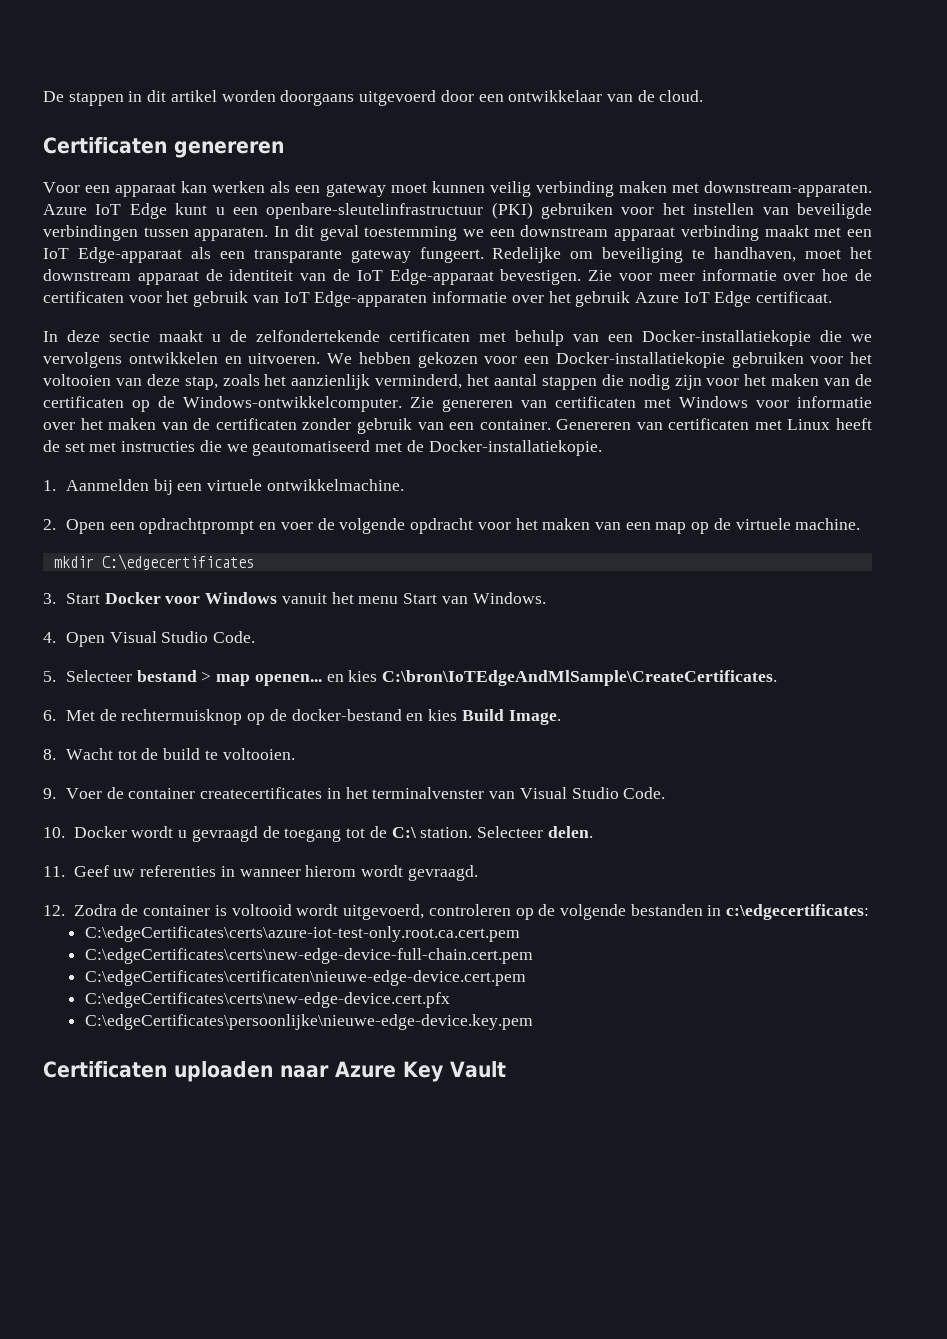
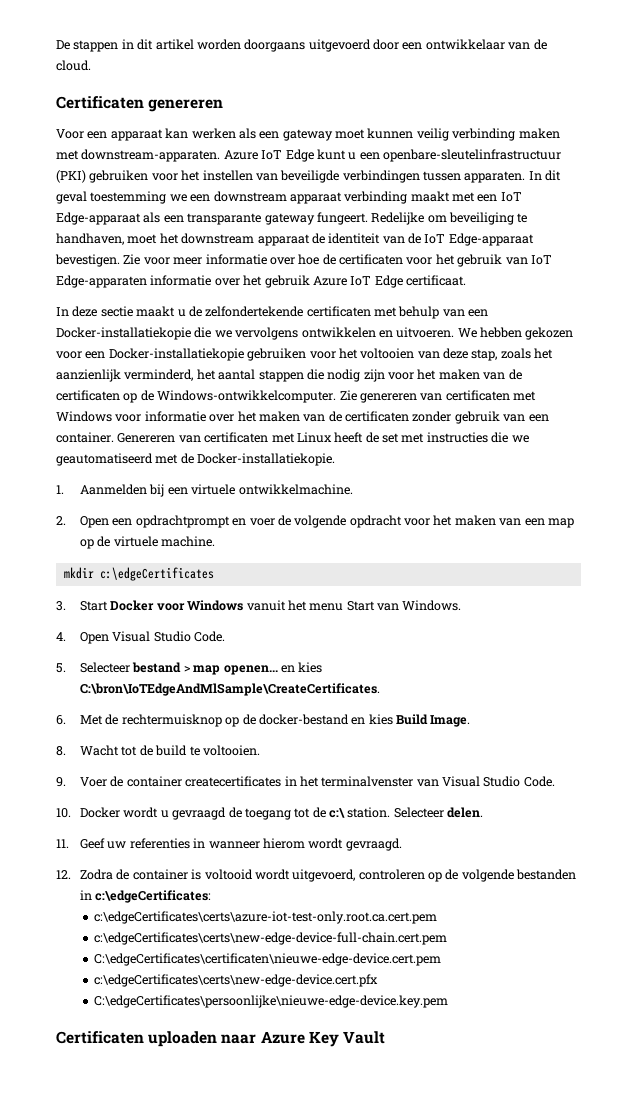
- mkdir C:\edgecertificates
+ mkdir c:\edgeCertificates
- 10. Docker wordt u gevraagd de toegang tot de C:\ station.
+ 10. Docker wordt u gevraagd de toegang tot de c:\ station.
- 12. Zodra de container is voltooid wordt uitgevoerd, controleren op de volgende bestanden in c:\edgecertificates:
- C:\edgeCertificates\certs\azure-iot-test-only.root.ca.cert.pem
- C:\edgeCertificates\certs\new-edge-device-full-chain.cert.pem
+ 12. Zodra de container is voltooid wordt uitgevoerd, controleren op de volgende bestanden in c:\edgeCertificates:
+ c:\edgeCertificates\certs\azure-iot-test-only.root.ca.cert.pem
+ c:\edgeCertificates\certs\new-edge-device-full-chain.cert.pem
- C:\edgeCertificates\certs\new-edge-device.cert.pfx
+ c:\edgeCertificates\certs\new-edge-device.cert.pfx

